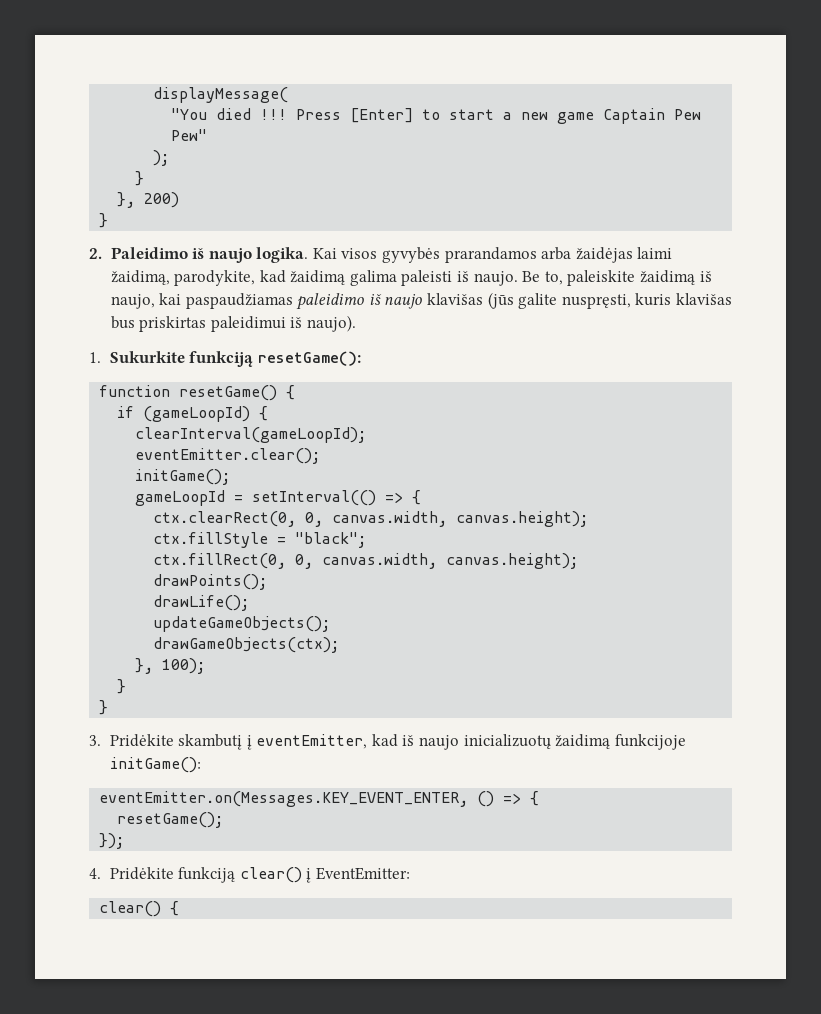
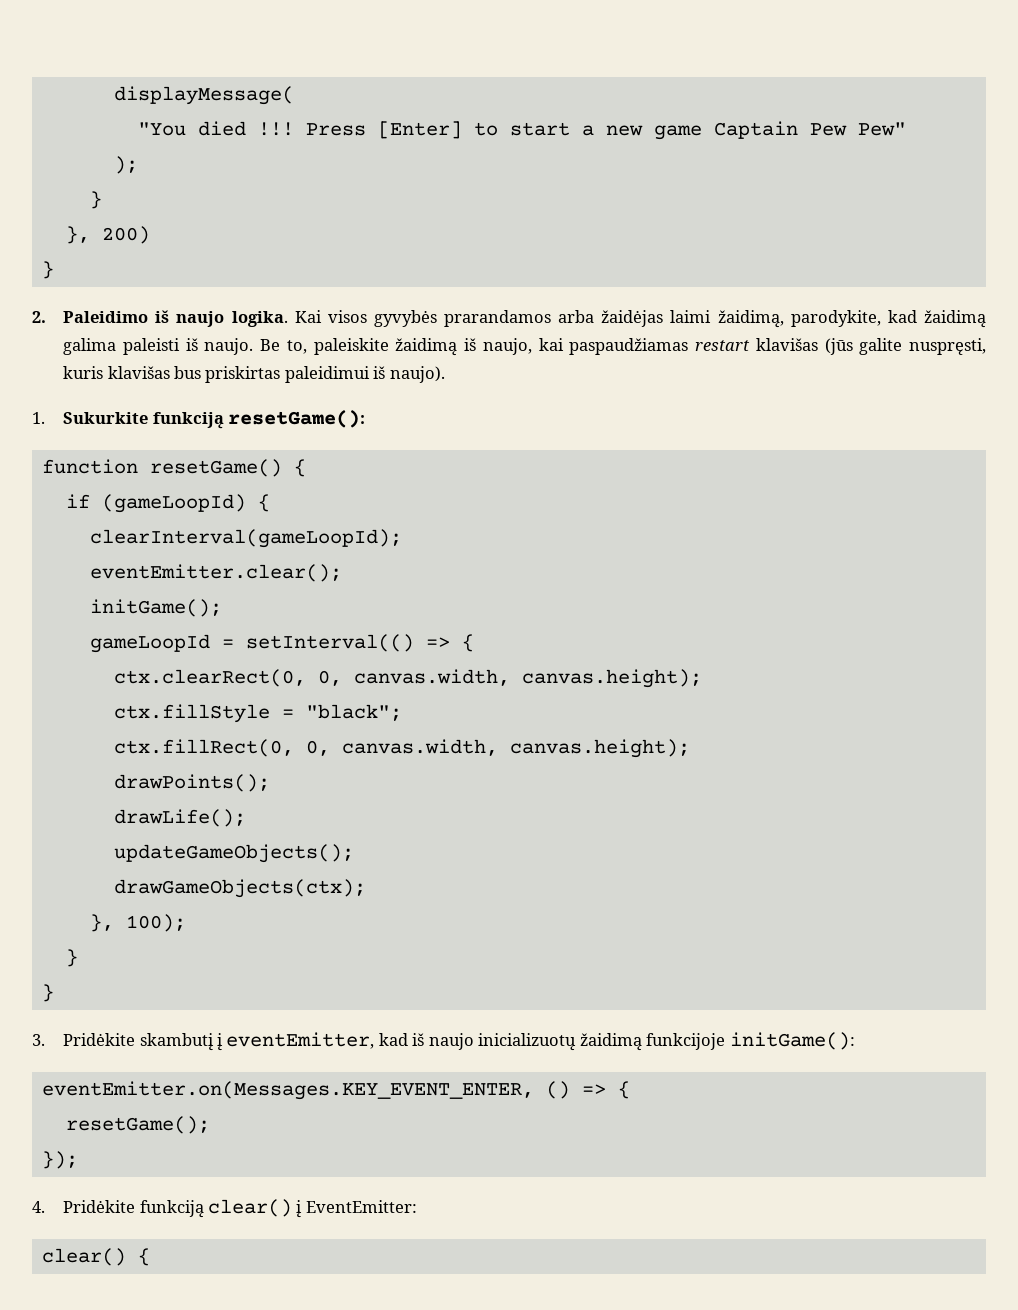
- Be to, paleiskite žaidimą iš naujo, kai paspaudžiamas paleidimo iš naujo klavišas (jūs galite nuspręsti, kuris klavišas bus priskirtas paleidimui iš naujo).
+ Be to, paleiskite žaidimą iš naujo, kai paspaudžiamas restart klavišas (jūs galite nuspręsti, kuris klavišas bus priskirtas paleidimui iš naujo).

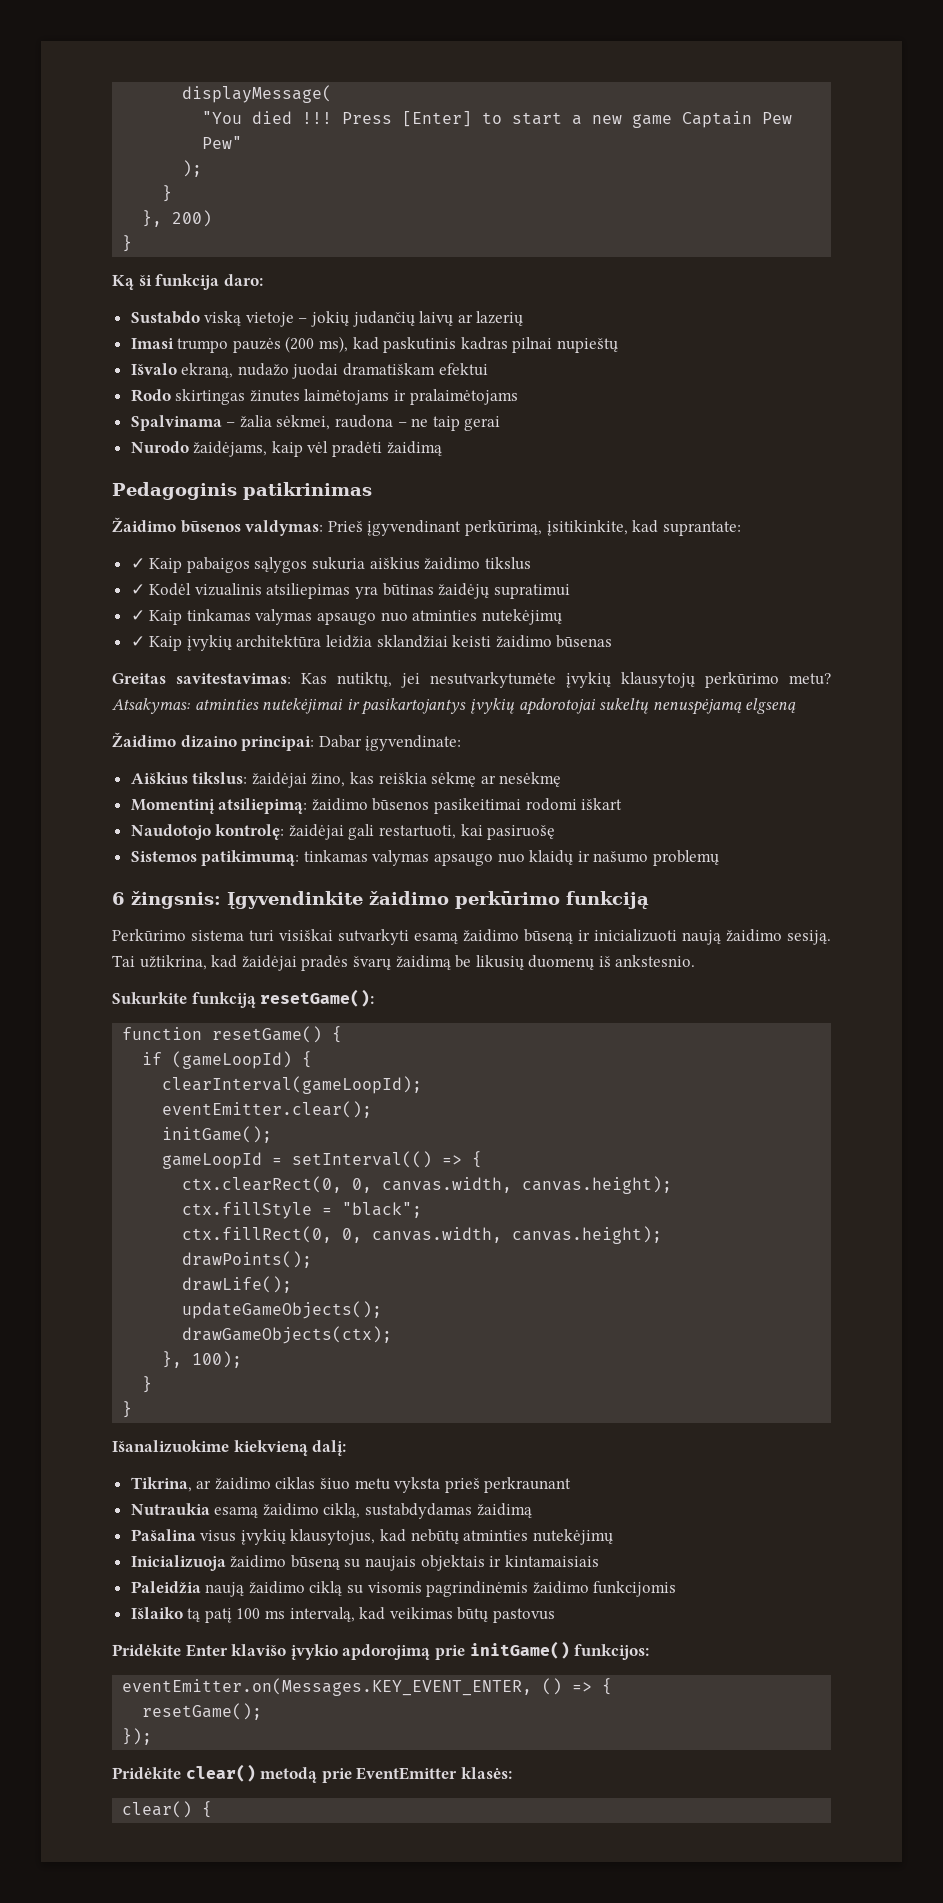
- 2. Paleidimo iš naujo logika. Kai visos gyvybės prarandamos arba žaidėjas laimi žaidimą, parodykite, kad žaidimą galima paleisti iš naujo. Be to, paleiskite žaidimą iš naujo, kai paspaudžiamas restart klavišas (jūs galite nuspręsti, kuris klavišas bus priskirtas paleidimui iš naujo).
- 1. Sukurkite funkciją resetGame():
+ Ką ši funkcija daro:
+ Sustabdo viską vietoje – jokių judančių laivų ar lazerių
+ Imasi trumpo pauzės (200 ms), kad paskutinis kadras pilnai nupieštų
+ Išvalo ekraną, nudažo juodai dramatiškam efektui
+ Rodo skirtingas žinutes laimėtojams ir pralaimėtojams
+ Spalvinama – žalia sėkmei, raudona – ne taip gerai
+ Nurodo žaidėjams, kaip vėl pradėti žaidimą
+ Pedagoginis patikrinimas
+ Žaidimo būsenos valdymas: Prieš įgyvendinant perkūrimą, įsitikinkite, kad suprantate:
+ ✓ Kaip pabaigos sąlygos sukuria aiškius žaidimo tikslus
+ ✓ Kodėl vizualinis atsiliepimas yra būtinas žaidėjų supratimui
+ ✓ Kaip tinkamas valymas apsaugo nuo atminties nutekėjimų
+ ✓ Kaip įvykių architektūra leidžia sklandžiai keisti žaidimo būsenas
+ Greitas savitestavimas: Kas nutiktų, jei nesutvarkytumėte įvykių klausytojų perkūrimo metu? Atsakymas: atminties nutekėjimai ir pasikartojantys įvykių apdorotojai sukeltų nenuspėjamą elgseną
+ Žaidimo dizaino principai: Dabar įgyvendinate:
+ Aiškius tikslus: žaidėjai žino, kas reiškia sėkmę ar nesėkmę
+ Momentinį atsiliepimą: žaidimo būsenos pasikeitimai rodomi iškart
+ Naudotojo kontrolę: žaidėjai gali restartuoti, kai pasiruošę
+ Sistemos patikimumą: tinkamas valymas apsaugo nuo klaidų ir našumo problemų
+ 6 žingsnis: Įgyvendinkite žaidimo perkūrimo funkciją
+ Perkūrimo sistema turi visiškai sutvarkyti esamą žaidimo būseną ir inicializuoti naują žaidimo sesiją. Tai užtikrina, kad žaidėjai pradės švarų žaidimą be likusių duomenų iš ankstesnio.
+ Sukurkite funkciją resetGame():
- 3. Pridėkite skambutį į eventEmitter, kad iš naujo inicializuotų žaidimą funkcijoje initGame():
+ Išanalizuokime kiekvieną dalį:
+ Tikrina, ar žaidimo ciklas šiuo metu vyksta prieš perkraunant
+ Nutraukia esamą žaidimo ciklą, sustabdydamas žaidimą
+ Pašalina visus įvykių klausytojus, kad nebūtų atminties nutekėjimų
+ Inicializuoja žaidimo būseną su naujais objektais ir kintamaisiais
+ Paleidžia naują žaidimo ciklą su visomis pagrindinėmis žaidimo funkcijomis
+ Išlaiko tą patį 100 ms intervalą, kad veikimas būtų pastovus
+ Pridėkite Enter klavišo įvykio apdorojimą prie initGame() funkcijos:
- 4. Pridėkite funkciją clear() į EventEmitter:
+ Pridėkite clear() metodą prie EventEmitter klasės:

